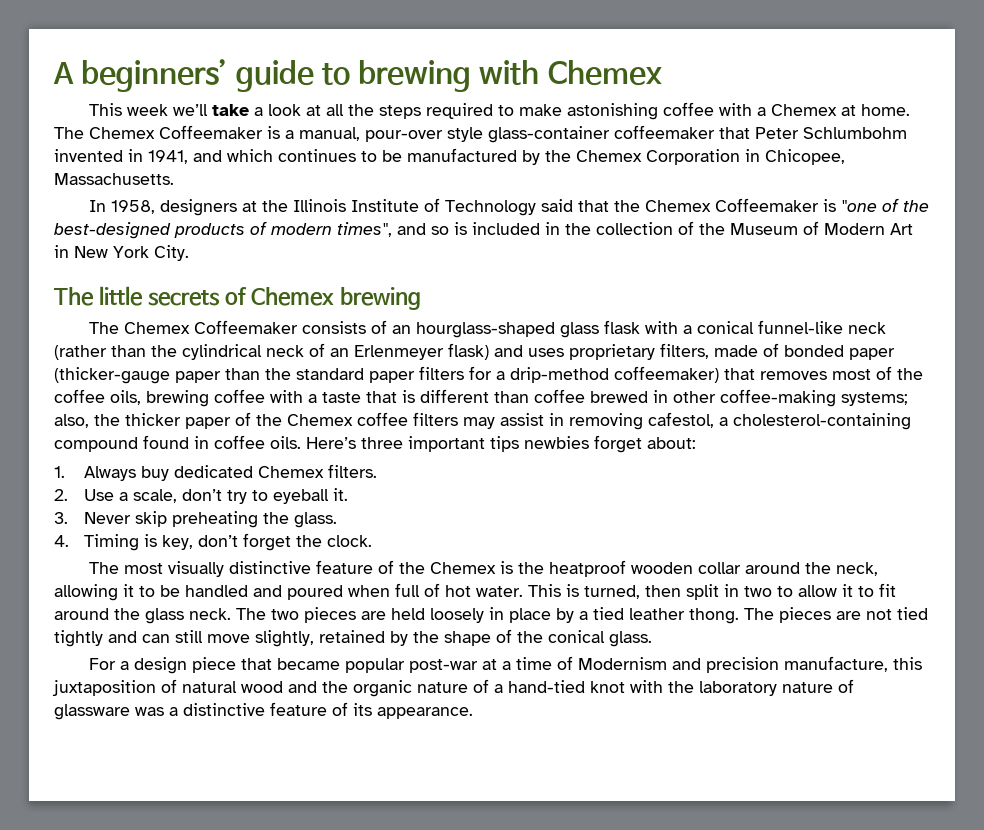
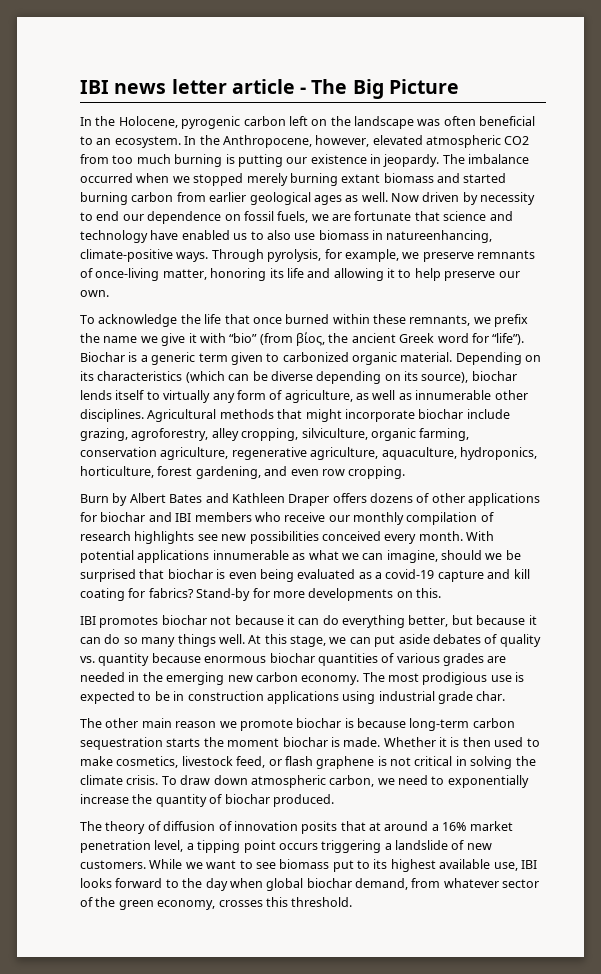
- A beginners’ guide to brewing with Chemex
- This week we’ll take a look at all the steps required to make astonishing coffee with a Chemex at home. The Chemex Coffeemaker is a manual, pour-over style glass-container coffeemaker that Peter Schlumbohm invented in 1941, and which continues to be manufactured by the Chemex Corporation in Chicopee, Massachusetts.
- In 1958, designers at the Illinois Institute of Technology said that the Chemex Coffeemaker is "one of the best-designed products of modern times", and so is included in the collection of the Museum of Modern Art in New York City.
- The little secrets of Chemex brewing
- The Chemex Coffeemaker consists of an hourglass-shaped glass flask with a conical funnel-like neck (rather than the cylindrical neck of an Erlenmeyer flask) and uses proprietary filters, made of bonded paper (thicker-gauge paper than the standard paper filters for a drip-method coffeemaker) that removes most of the coffee oils, brewing coffee with a taste that is different than coffee brewed in other coffee-making systems; also, the thicker paper of the Chemex coffee filters may assist in removing cafestol, a cholesterol-containing compound found in coffee oils. Here’s three important tips newbies forget about:
- 1. Always buy dedicated Chemex filters.
- 2. Use a scale, don’t try to eyeball it.
- 3. Never skip preheating the glass.
- 4. Timing is key, don’t forget the clock.
- The most visually distinctive feature of the Chemex is the heatproof wooden collar around the neck, allowing it to be handled and poured when full of hot water. This is turned, then split in two to allow it to fit around the glass neck. The two pieces are held loosely in place by a tied leather thong. The pieces are not tied tightly and can still move slightly, retained by the shape of the conical glass.
- For a design piece that became popular post-war at a time of Modernism and precision manufacture, this juxtaposition of natural wood and the organic nature of a hand-tied knot with the laboratory nature of glassware was a distinctive feature of its appearance.
+ IBI news letter article - The Big Picture
+ In the Holocene, pyrogenic carbon left on the landscape was often beneficial to an ecosystem. In the Anthropocene, however, elevated atmospheric CO2 from too much burning is putting our existence in jeopardy. The imbalance occurred when we stopped merely burning extant biomass and started burning carbon from earlier geological ages as well. Now driven by necessity to end our dependence on fossil fuels, we are fortunate that science and technology have enabled us to also use biomass in natureenhancing, climate-positive ways. Through pyrolysis, for example, we preserve remnants of once-living matter, honoring its life and allowing it to help preserve our own.
+ To acknowledge the life that once burned within these remnants, we prefix the name we give it with “bio” (from βίος, the ancient Greek word for “life”). Biochar is a generic term given to carbonized organic material. Depending on its characteristics (which can be diverse depending on its source), biochar lends itself to virtually any form of agriculture, as well as innumerable other disciplines. Agricultural methods that might incorporate biochar include grazing, agroforestry, alley cropping, silviculture, organic farming, conservation agriculture, regenerative agriculture, aquaculture, hydroponics, horticulture, forest gardening, and even row cropping.
+ Burn by Albert Bates and Kathleen Draper offers dozens of other applications for biochar and IBI members who receive our monthly compilation of research highlights see new possibilities conceived every month. With potential applications innumerable as what we can imagine, should we be surprised that biochar is even being evaluated as a covid-19 capture and kill coating for fabrics? Stand-by for more developments on this.
+ IBI promotes biochar not because it can do everything better, but because it can do so many things well. At this stage, we can put aside debates of quality vs. quantity because enormous biochar quantities of various grades are needed in the emerging new carbon economy. The most prodigious use is expected to be in construction applications using industrial grade char.
+ The other main reason we promote biochar is because long-term carbon sequestration starts the moment biochar is made. Whether it is then used to make cosmetics, livestock feed, or flash graphene is not critical in solving the climate crisis. To draw down atmospheric carbon, we need to exponentially increase the quantity of biochar produced.
+ The theory of diffusion of innovation posits that at around a 16% market penetration level, a tipping point occurs triggering a landslide of new customers. While we want to see biomass put to its highest available use, IBI looks forward to the day when global biochar demand, from whatever sector of the green economy, crosses this threshold.

